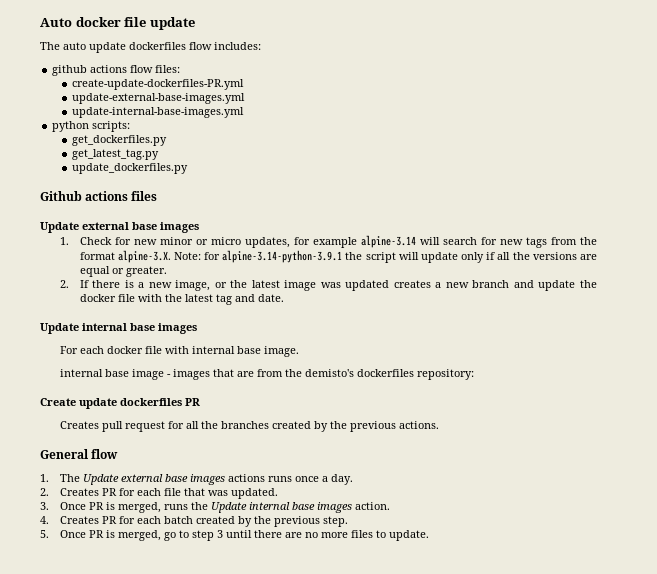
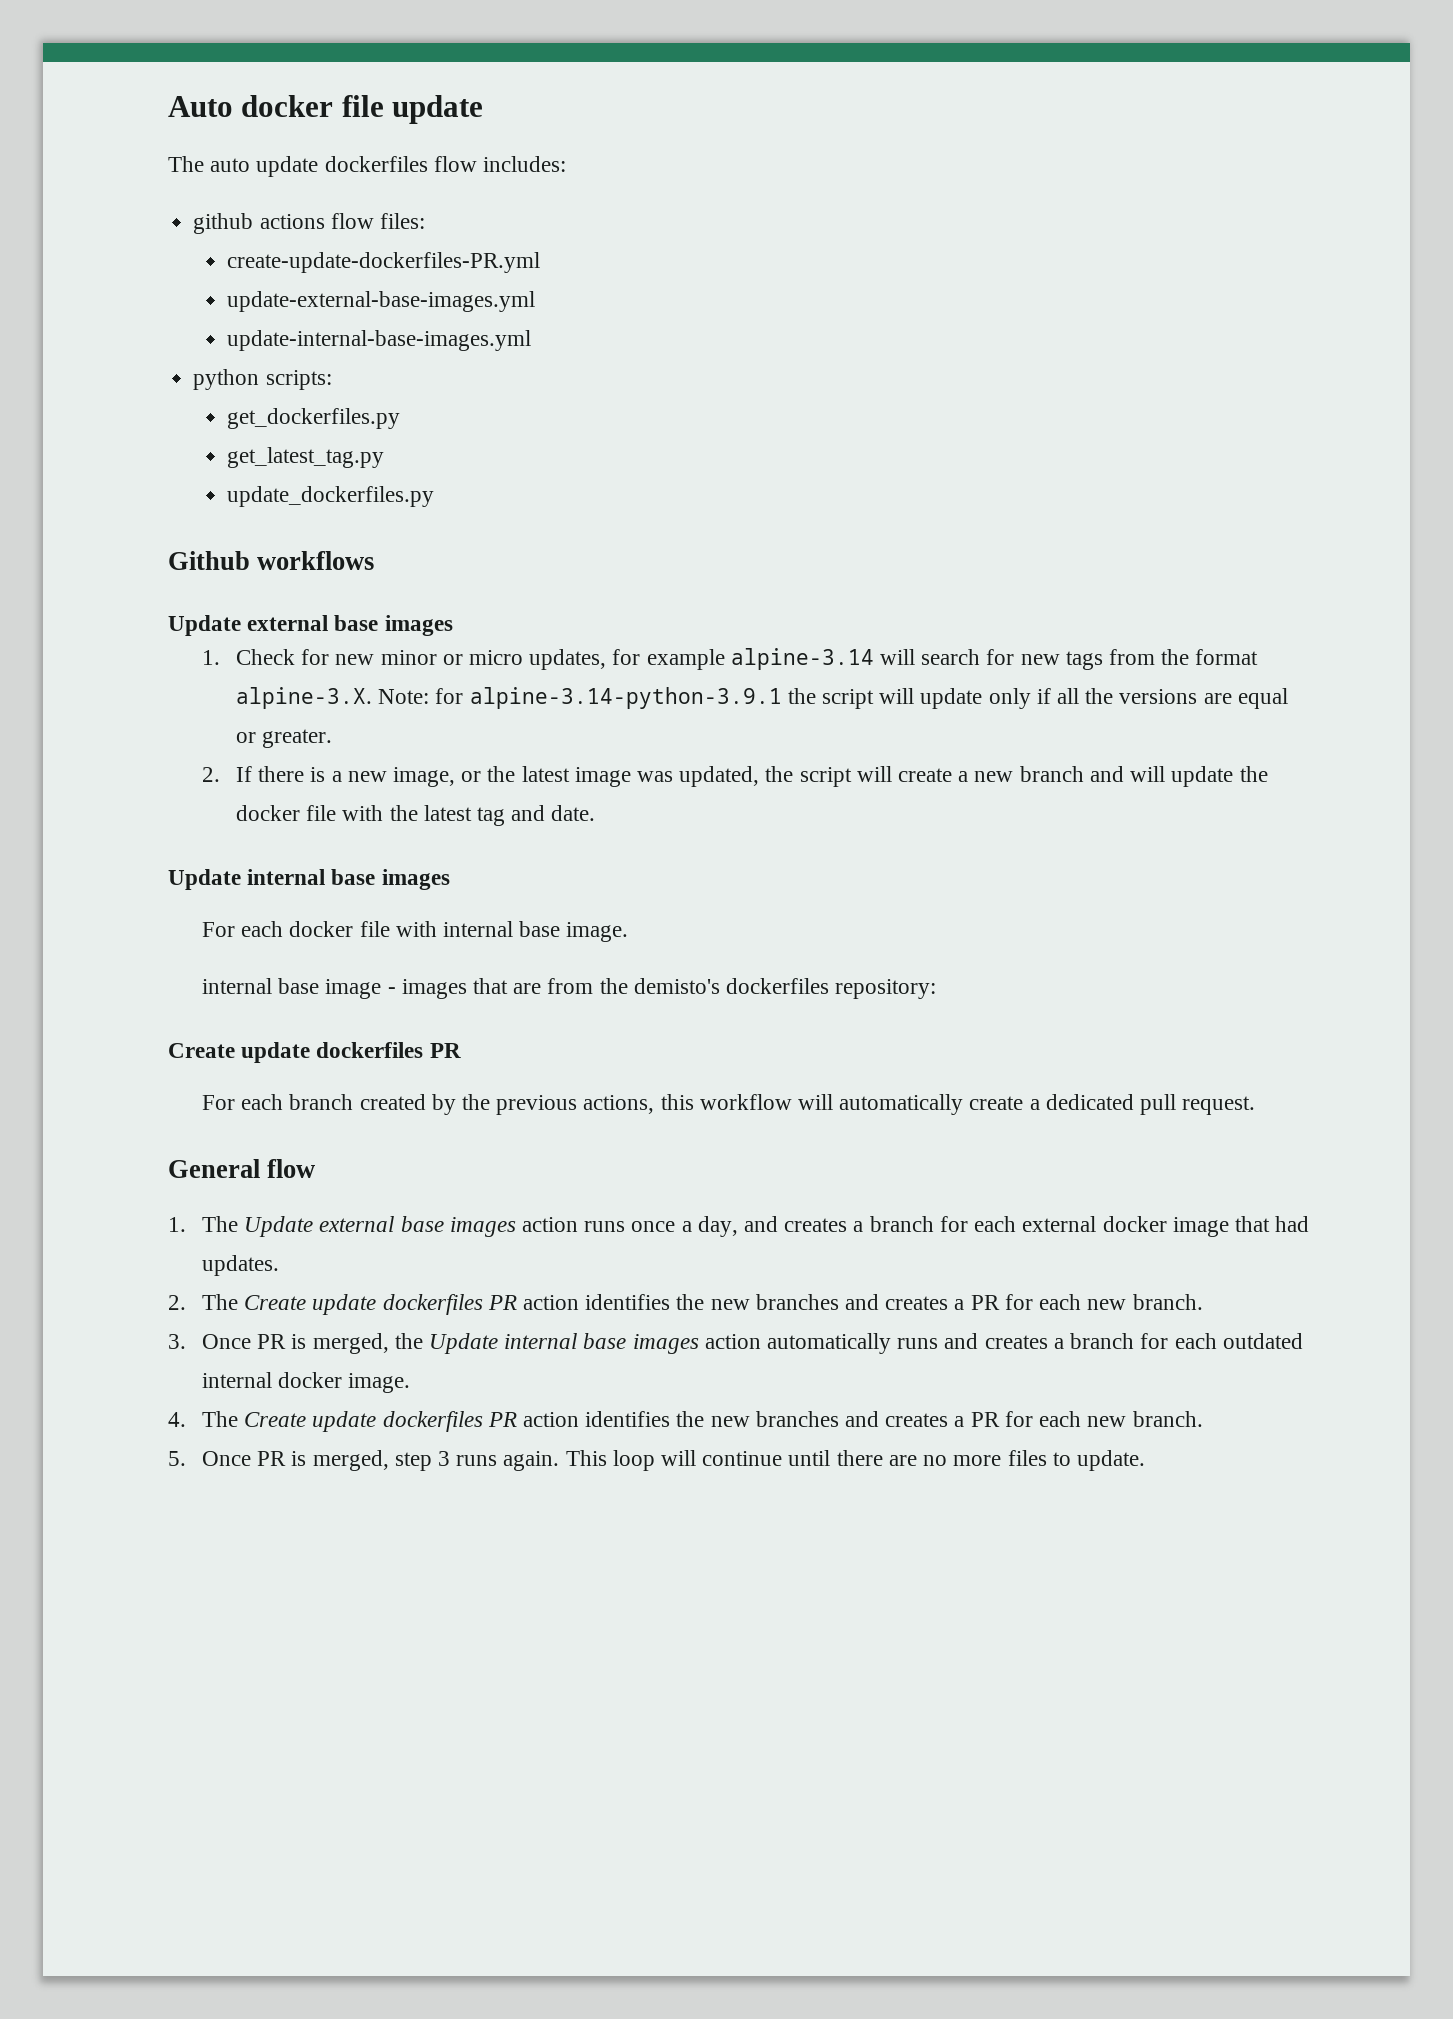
- Github actions files
+ Github workflows
- 2. If there is a new image, or the latest image was updated creates a new branch and update the docker file with the latest tag and date.
+ 2. If there is a new image, or the latest image was updated, the script will create a new branch and will update the docker file with the latest tag and date.
- Creates pull request for all the branches created by the previous actions.
+ For each branch created by the previous actions, this workflow will automatically create a dedicated pull request.
- 1. The Update external base images actions runs once a day.
- 2. Creates PR for each file that was updated.
+ 1. The Update external base images action runs once a day, and creates a branch for each external docker image that had updates.
+ 2. The Create update dockerfiles PR action identifies the new branches and creates a PR for each new branch.
- 3. Once PR is merged, runs the Update internal base images action.
- 4. Creates PR for each batch created by the previous step.
+ 3. Once PR is merged, the Update internal base images action automatically runs and creates a branch for each outdated internal docker image.
+ 4. The Create update dockerfiles PR action identifies the new branches and creates a PR for each new branch.
- 5. Once PR is merged, go to step 3 until there are no more files to update.
+ 5. Once PR is merged, step 3 runs again. This loop will continue until there are no more files to update.

